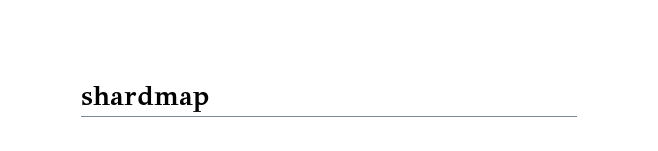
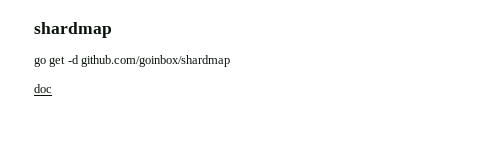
+ go get -d github.com/goinbox/shardmap
+ doc

